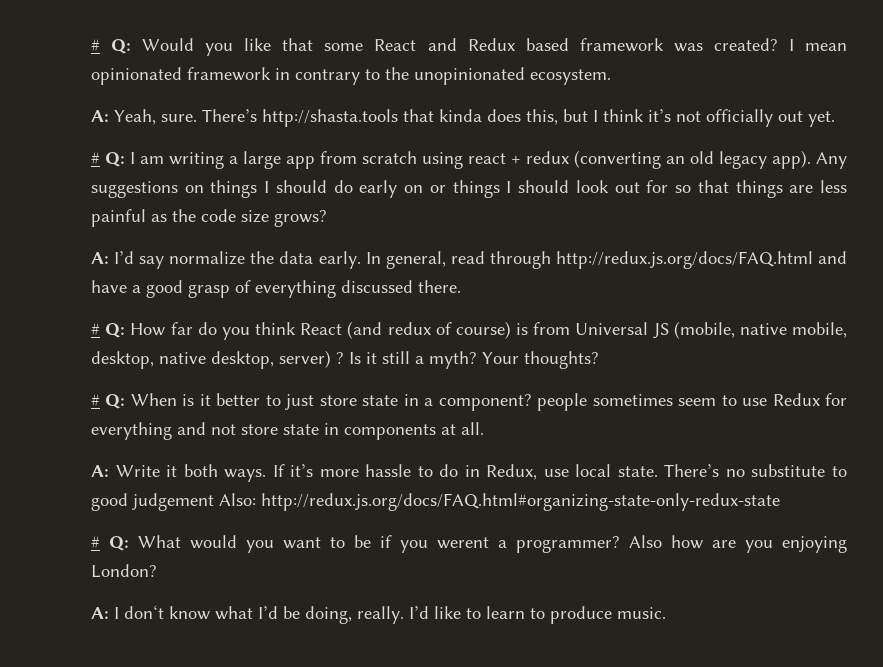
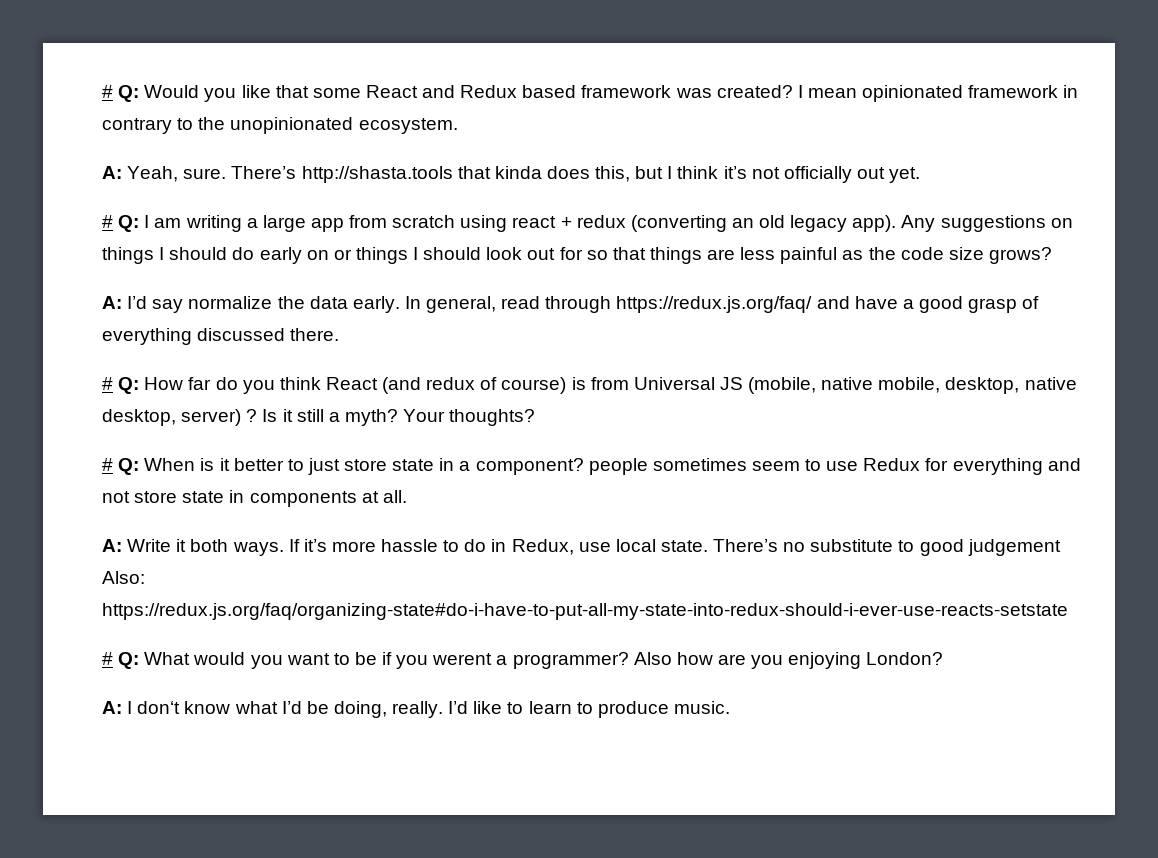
- In general, read through http://redux.js.org/docs/FAQ.html and have a good grasp of everything discussed there.
+ In general, read through https://redux.js.org/faq/ and have a good grasp of everything discussed there.
- There’s no substitute to good judgement Also: http://redux.js.org/docs/FAQ.html#organizing-state-only-redux-state
+ There’s no substitute to good judgement Also: https://redux.js.org/faq/organizing-state#do-i-have-to-put-all-my-state-into-redux-should-i-ever-use-reacts-setstate

